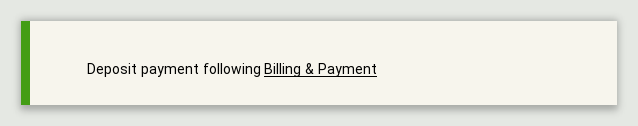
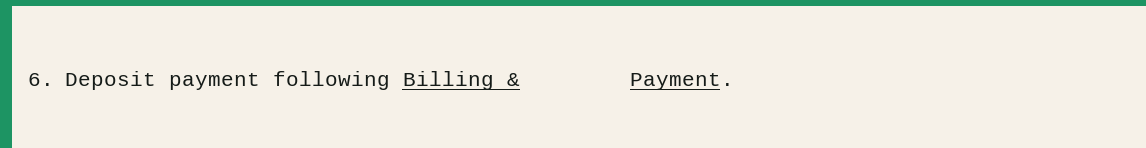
- Deposit payment following Billing & Payment
+ 6. Deposit payment following Billing & Payment.

